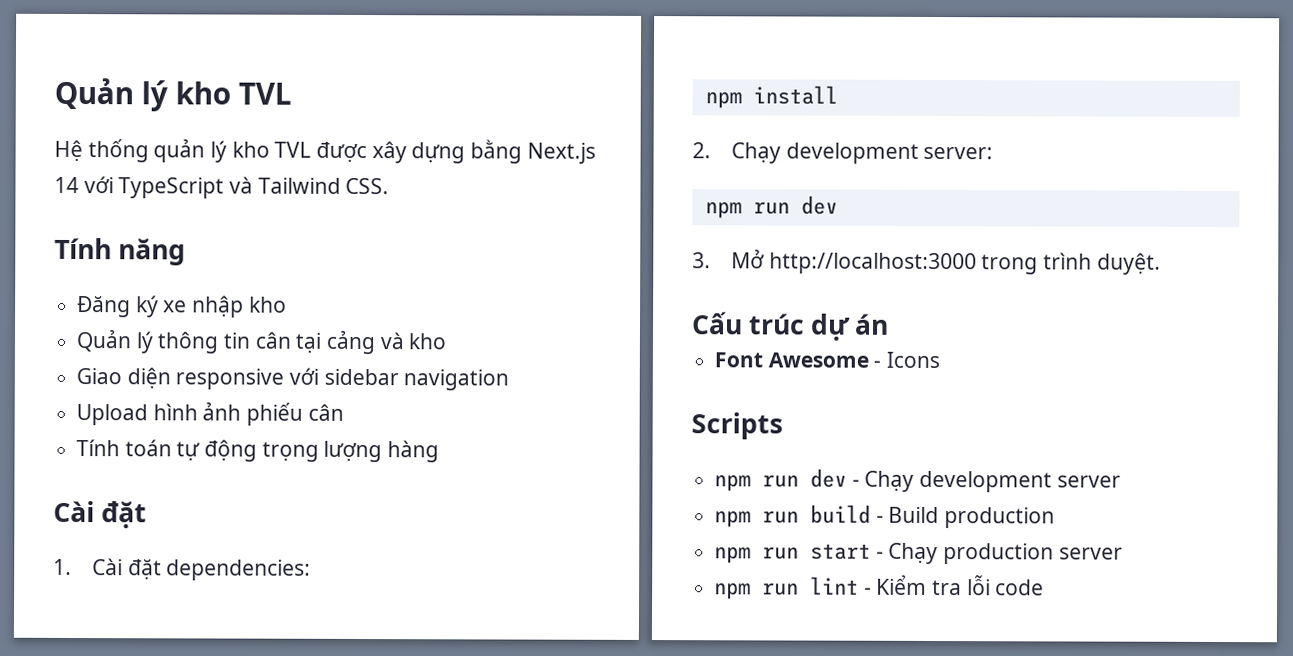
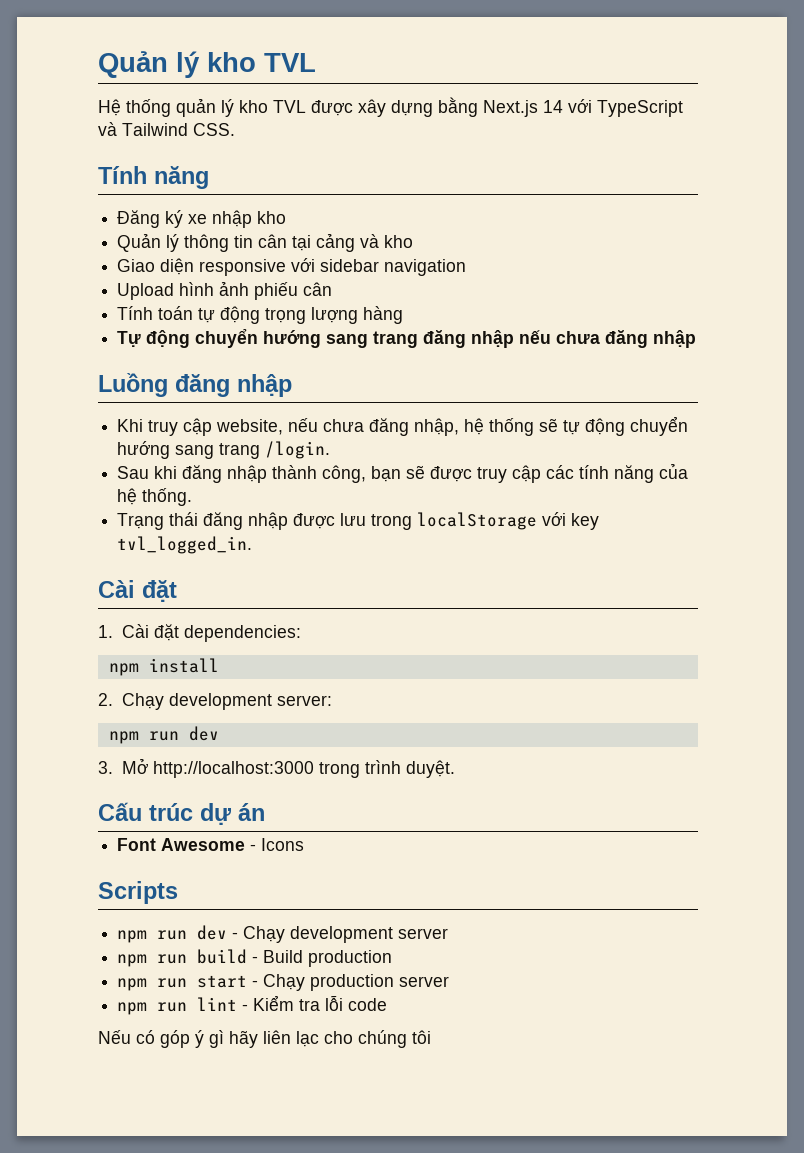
+ Tự động chuyển hướng sang trang đăng nhập nếu chưa đăng nhập
+ Luồng đăng nhập
+ Khi truy cập website, nếu chưa đăng nhập, hệ thống sẽ tự động chuyển hướng sang trang /login.
+ Sau khi đăng nhập thành công, bạn sẽ được truy cập các tính năng của hệ thống.
+ Trạng thái đăng nhập được lưu trong localStorage với key tvl_logged_in.
+ Nếu có góp ý gì hãy liên lạc cho chúng tôi

